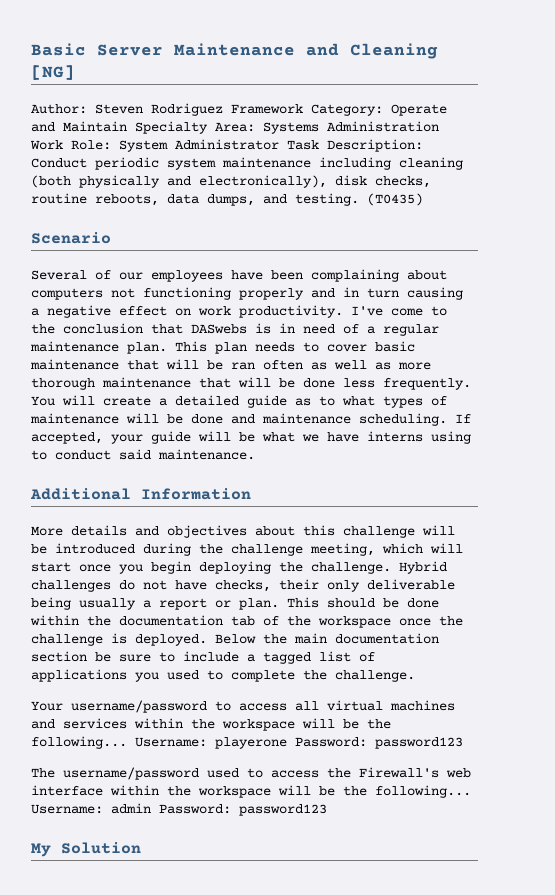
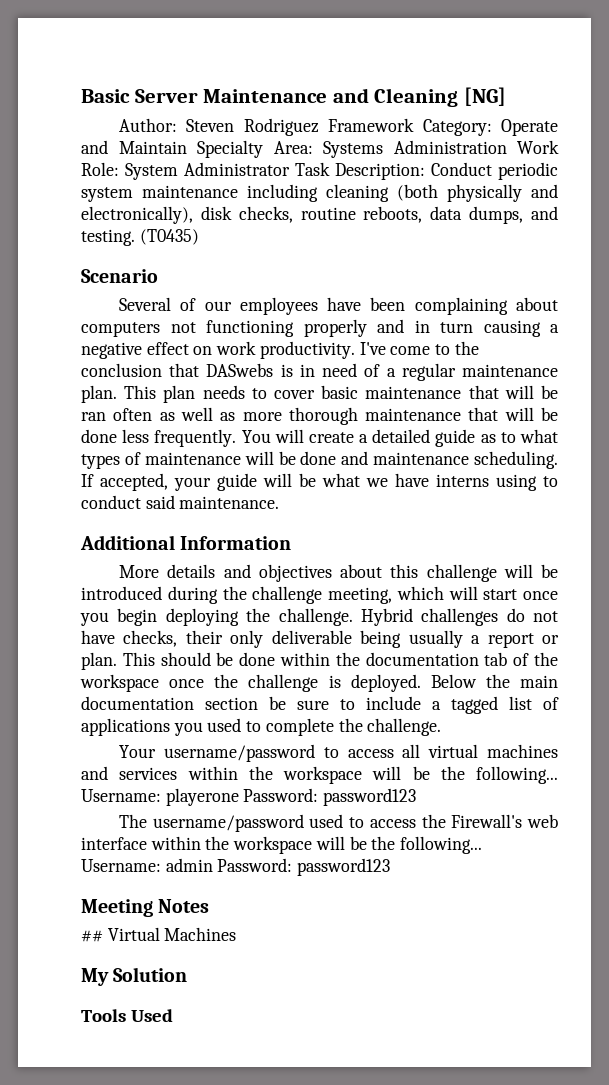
+ Meeting Notes
+ ## Virtual Machines
+ Tools Used

